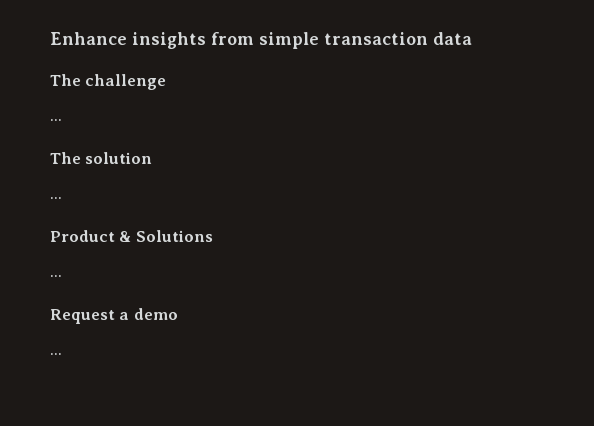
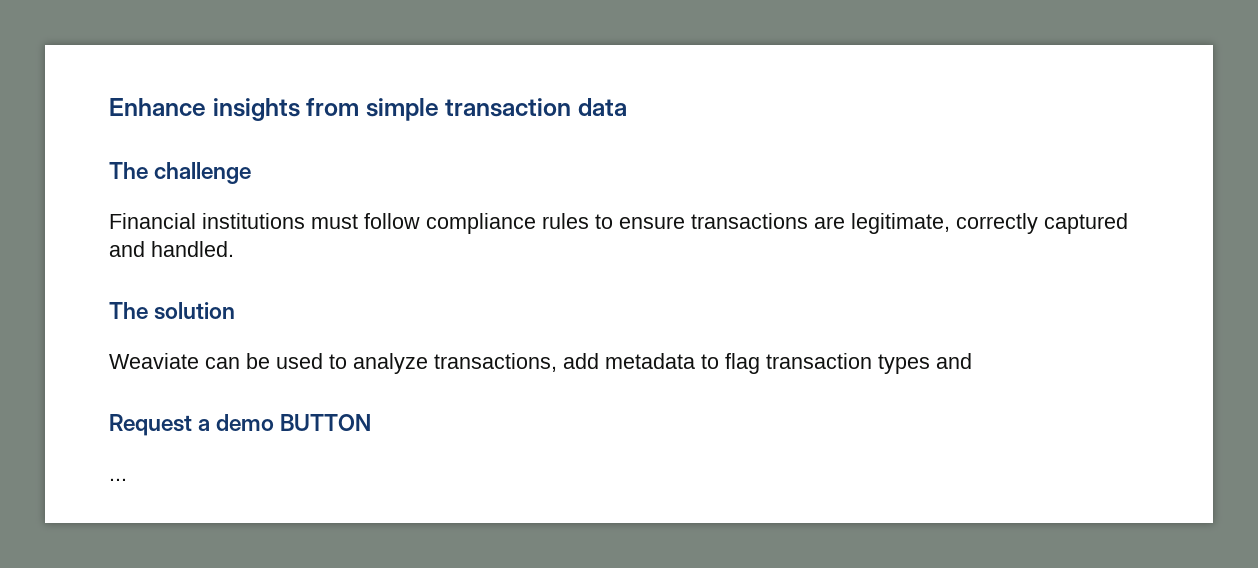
  The challenge
- ...
+ Financial institutions must follow compliance rules to ensure transactions are legitimate, correctly captured and handled.
  The solution
- ...
- Product & Solutions
- ...
+ Weaviate can be used to analyze transactions, add metadata to flag transaction types and
- Request a demo
+ Request a demo BUTTON

